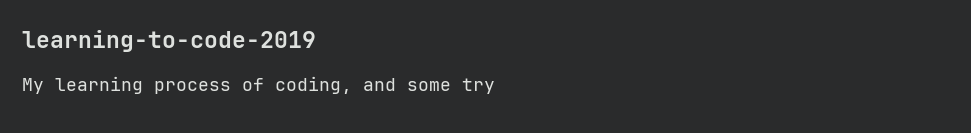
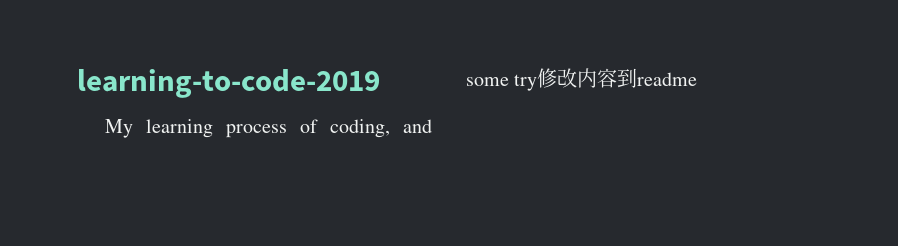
- My learning process of coding, and some try
+ My learning process of coding, and some try修改内容到readme

